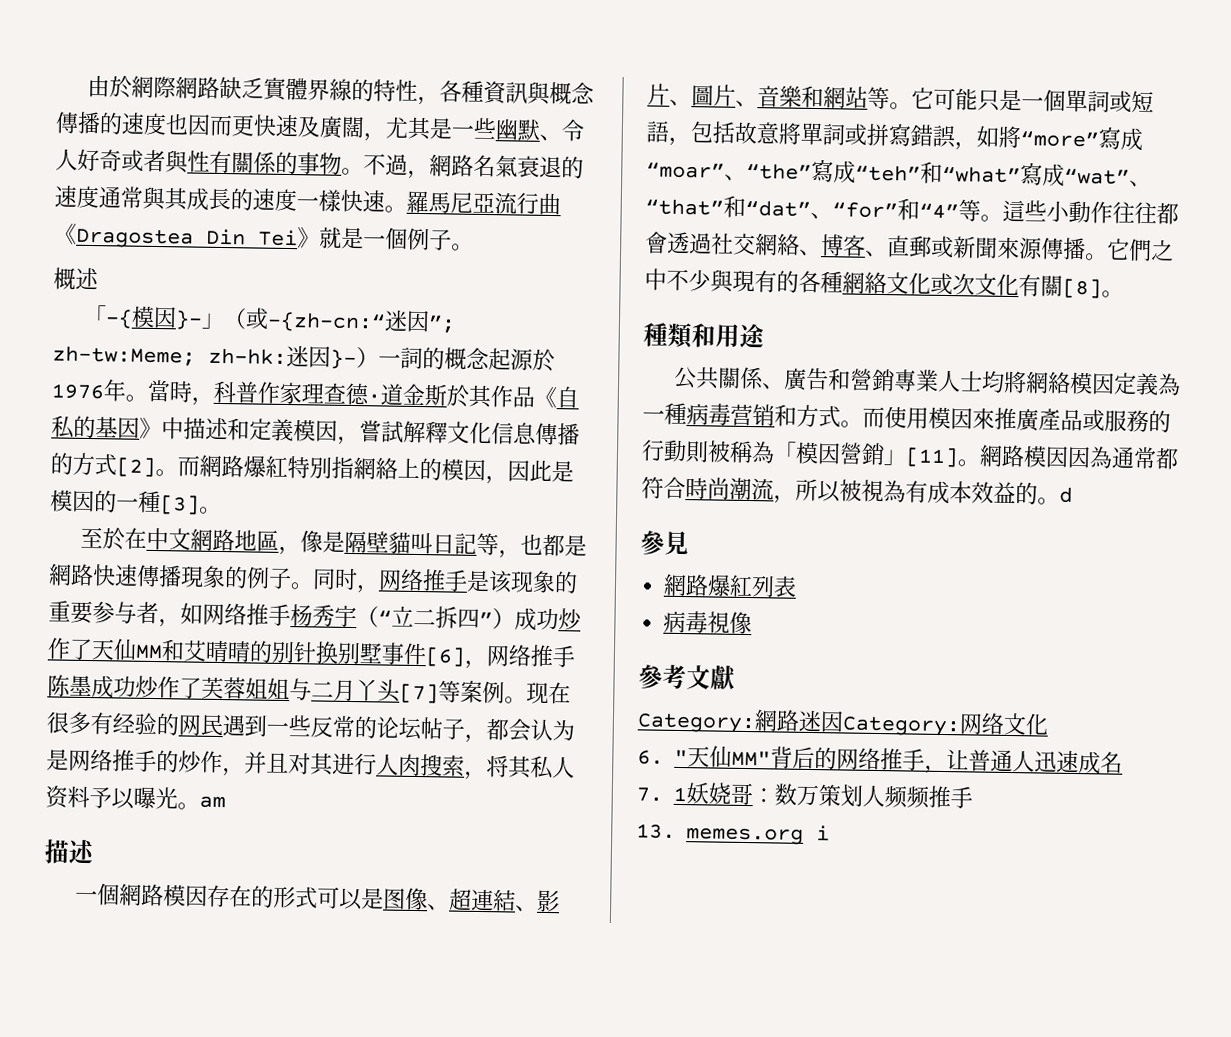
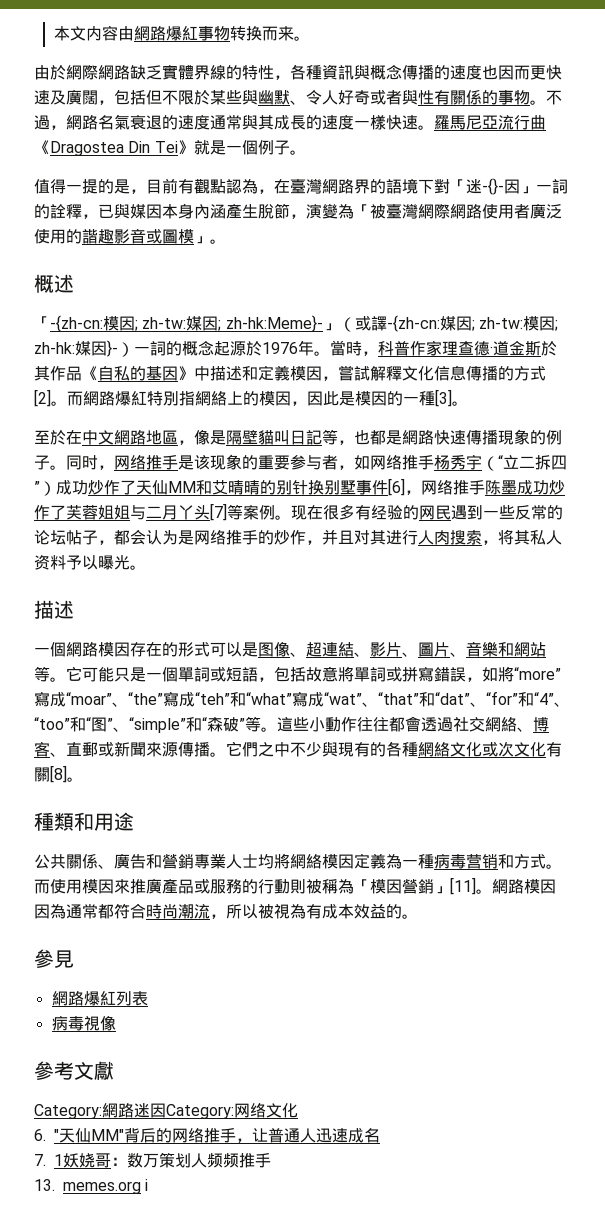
+ 本文内容由網路爆紅事物转换而来。
- 由於網際網路缺乏實體界線的特性，各種資訊與概念傳播的速度也因而更快速及廣闊，尤其是一些幽默、令人好奇或者與性有關係的事物。
+ 由於網際網路缺乏實體界線的特性，各種資訊與概念傳播的速度也因而更快速及廣闊，包括但不限於某些與幽默、令人好奇或者與性有關係的事物。
+ 值得一提的是，目前有觀點認為，在臺灣網路界的語境下對「迷-{}-因」一詞的詮釋，已與媒因本身內涵產生脫節，演變為「被臺灣網際網路使用者廣泛使用的諧趣影音或圖模」。
  概述
- 「-{模因}-」（或-{zh-cn:“迷因”; zh-tw:Meme; zh-hk:迷因}-）一詞的概念起源於1976年。
+ 「-{zh-cn:模因; zh-tw:媒因; zh-hk:Meme}-」（或譯-{zh-cn:媒因; zh-tw:模因; zh-hk:媒因}-）一詞的概念起源於1976年。
- 现在很多有经验的网民遇到一些反常的论坛帖子，都会认为是网络推手的炒作，并且对其进行人肉搜索，将其私人资料予以曝光。am
+ 现在很多有经验的网民遇到一些反常的论坛帖子，都会认为是网络推手的炒作，并且对其进行人肉搜索，将其私人资料予以曝光。
- 它可能只是一個單詞或短語，包括故意將單詞或拼寫錯誤，如將“more”寫成“moar”、“the”寫成“teh”和“what”寫成“wat”、“that”和“dat”、“for”和“4”等。
+ 它可能只是一個單詞或短語，包括故意將單詞或拼寫錯誤，如將“more”寫成“moar”、“the”寫成“teh”和“what”寫成“wat”、“that”和“dat”、“for”和“4”、“too”和“图”、“simple”和“森破”等。
- 網路模因因為通常都符合時尚潮流，所以被視為有成本效益的。d
+ 網路模因因為通常都符合時尚潮流，所以被視為有成本效益的。

